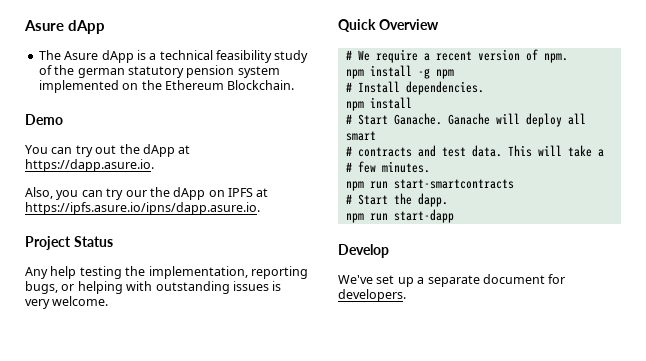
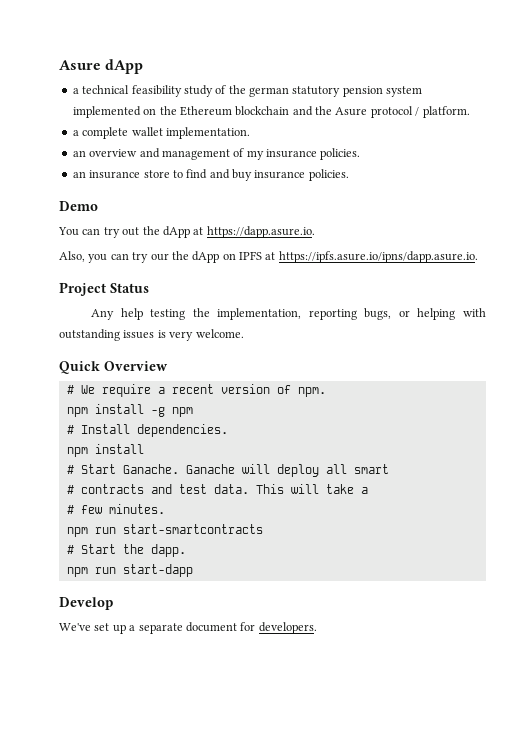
- The Asure dApp is a technical feasibility study of the german statutory pension system implemented on the Ethereum Blockchain.
+ a technical feasibility study of the german statutory pension system implemented on the Ethereum blockchain and the Asure protocol / platform.
+ a complete wallet implementation.
+ an overview and management of my insurance policies.
+ an insurance store to find and buy insurance policies.

